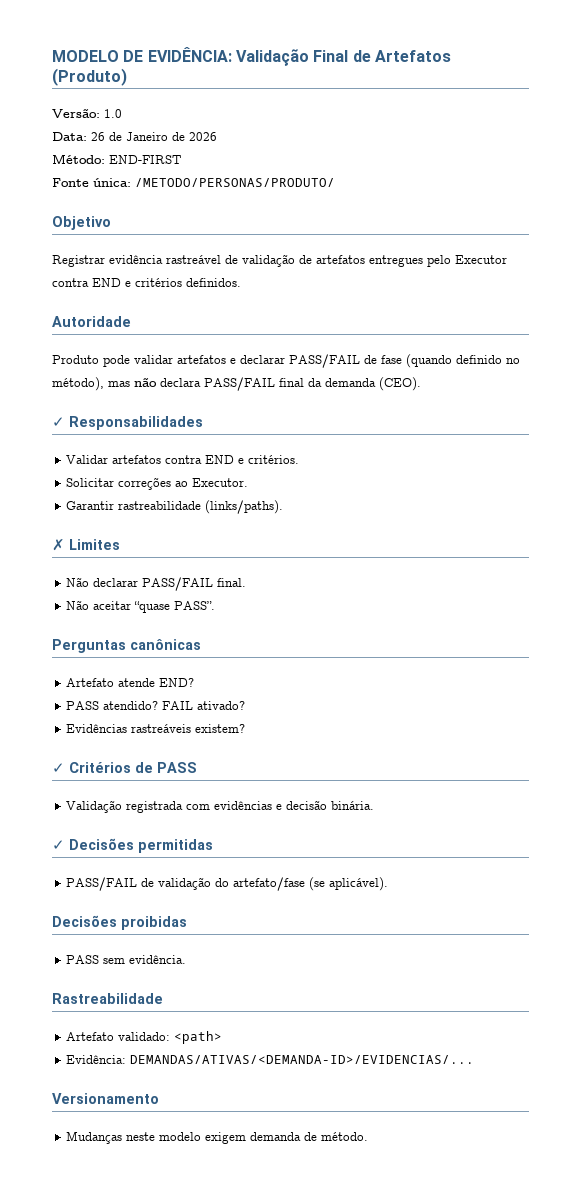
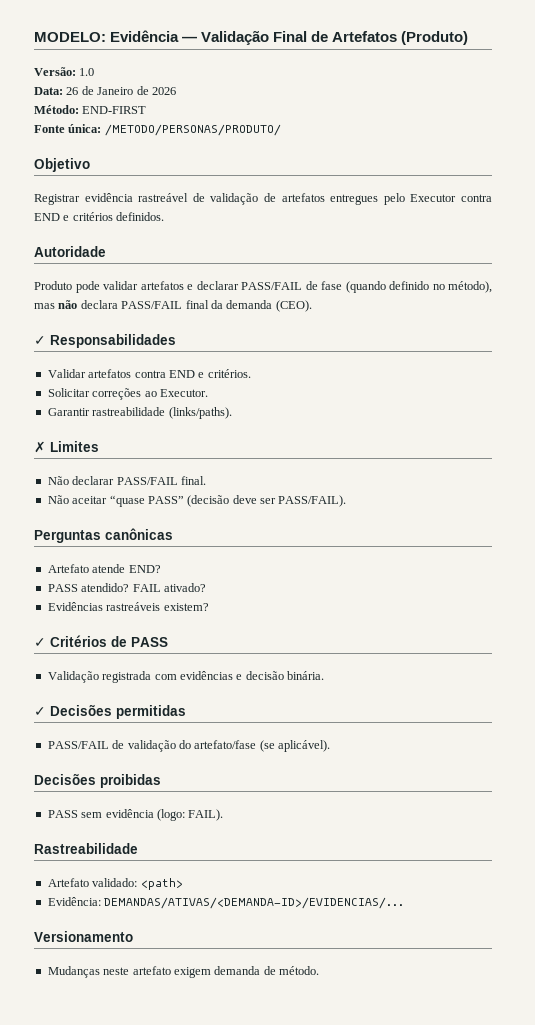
- MODELO DE EVIDÊNCIA: Validação Final de Artefatos (Produto)
+ MODELO: Evidência — Validação Final de Artefatos (Produto)
- Não aceitar “quase PASS”.
+ Não aceitar “quase PASS” (decisão deve ser PASS/FAIL).
- PASS sem evidência.
+ PASS sem evidência (logo: FAIL).
- Mudanças neste modelo exigem demanda de método.
+ Mudanças neste artefato exigem demanda de método.

